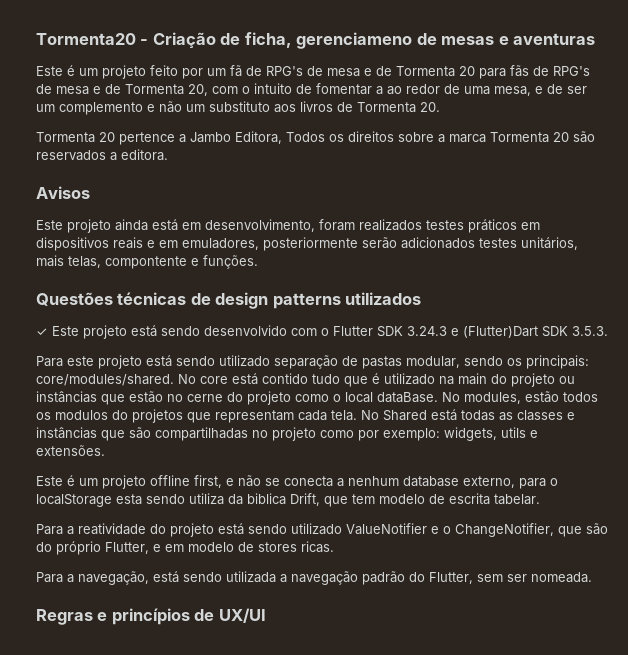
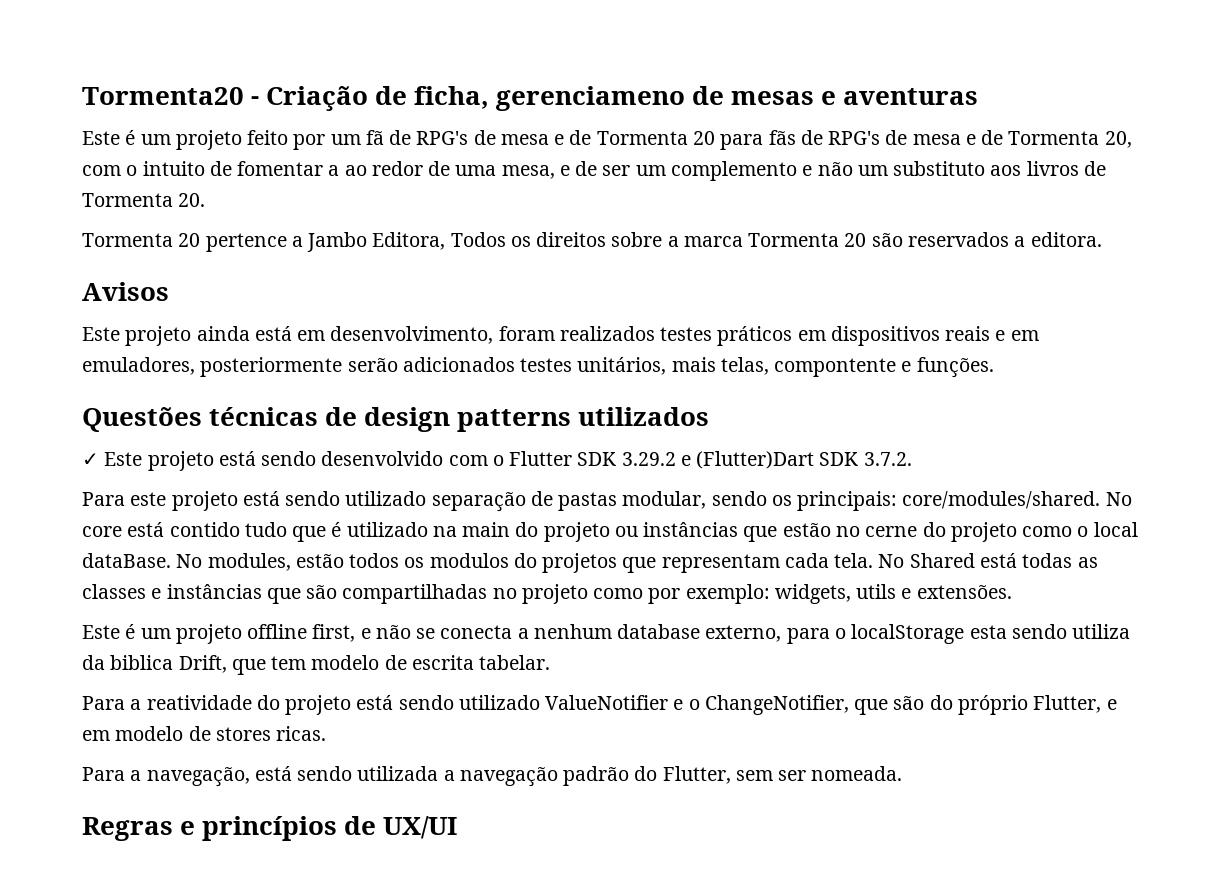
- ✓ Este projeto está sendo desenvolvido com o Flutter SDK 3.24.3 e (Flutter)Dart SDK 3.5.3.
+ ✓ Este projeto está sendo desenvolvido com o Flutter SDK 3.29.2 e (Flutter)Dart SDK 3.7.2.

